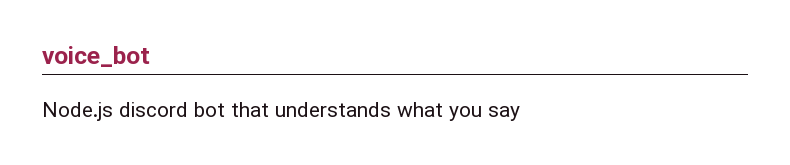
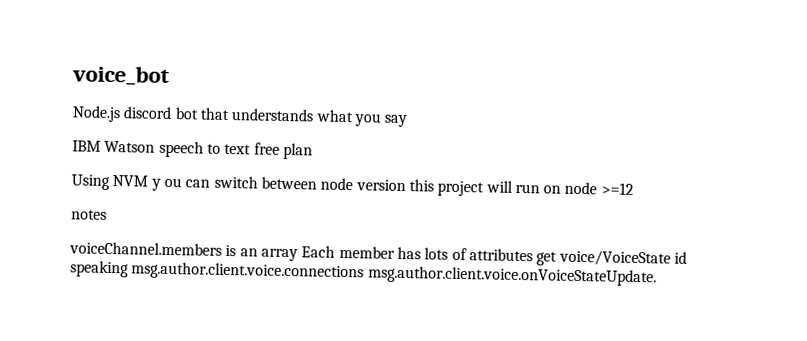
+ IBM Watson speech to text free plan
+ Using NVM y ou can switch between node version this project will run on node >=12
+ notes
+ voiceChannel.members is an array Each member has lots of attributes get voice/VoiceState id speaking msg.author.client.voice.connections msg.author.client.voice.onVoiceStateUpdate.

